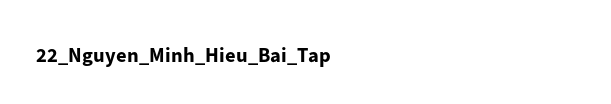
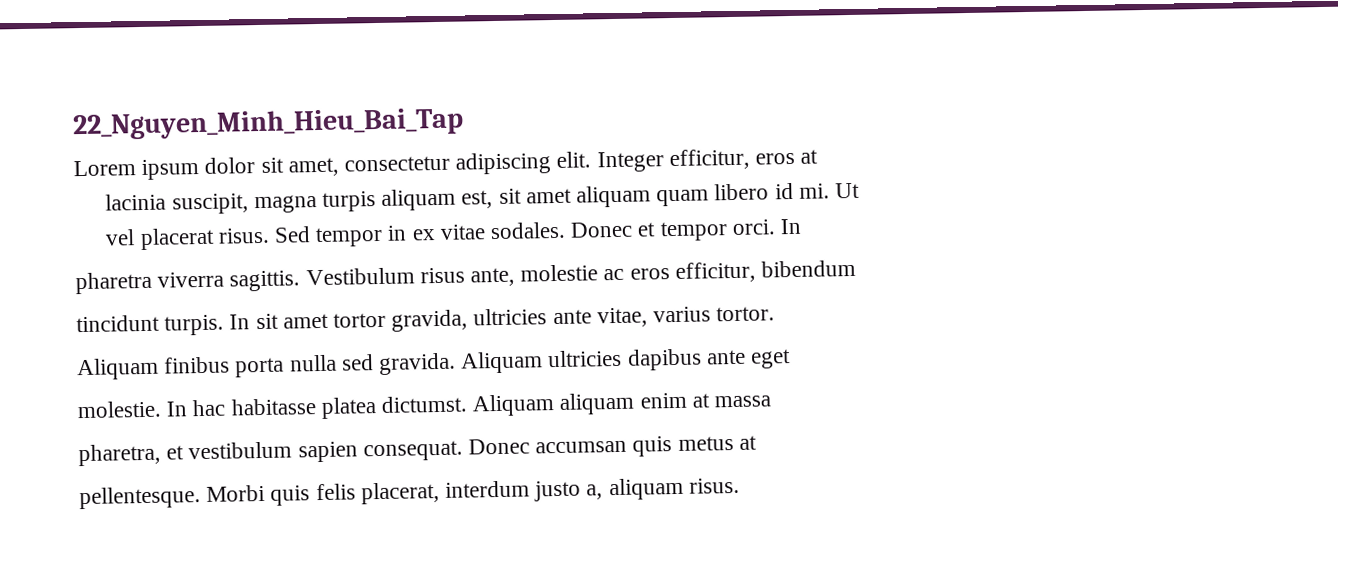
+ Lorem ipsum dolor sit amet, consectetur adipiscing elit. Integer efficitur, eros at
+ lacinia suscipit, magna turpis aliquam est, sit amet aliquam quam libero id mi. Ut
+ vel placerat risus. Sed tempor in ex vitae sodales. Donec et tempor orci. In
+ pharetra viverra sagittis. Vestibulum risus ante, molestie ac eros efficitur, bibendum
+ tincidunt turpis. In sit amet tortor gravida, ultricies ante vitae, varius tortor.
+ Aliquam finibus porta nulla sed gravida. Aliquam ultricies dapibus ante eget
+ molestie. In hac habitasse platea dictumst. Aliquam aliquam enim at massa
+ pharetra, et vestibulum sapien consequat. Donec accumsan quis metus at
+ pellentesque. Morbi quis felis placerat, interdum justo a, aliquam risus.

